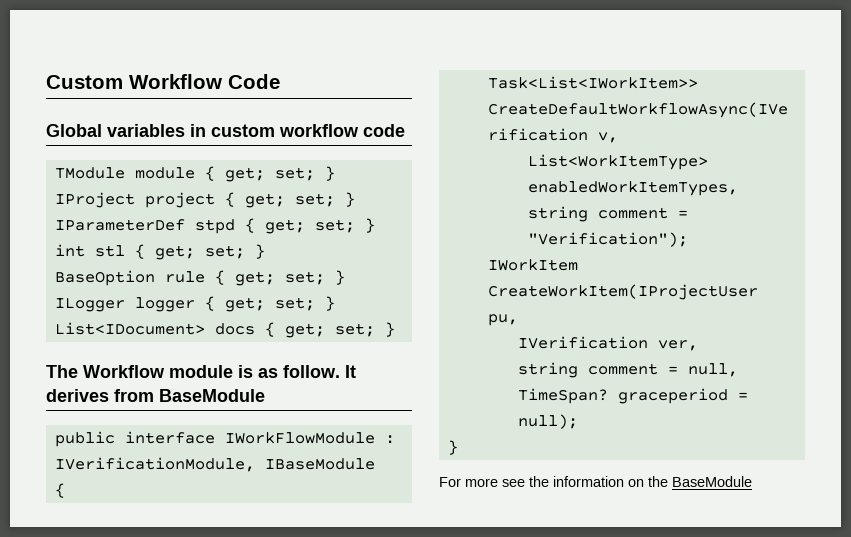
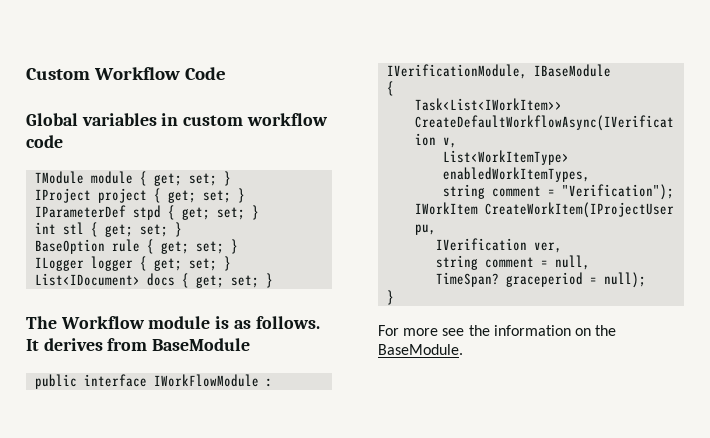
- The Workflow module is as follow.
+ The Workflow module is as follows.
- For more see the information on the BaseModule
+ For more see the information on the BaseModule.

